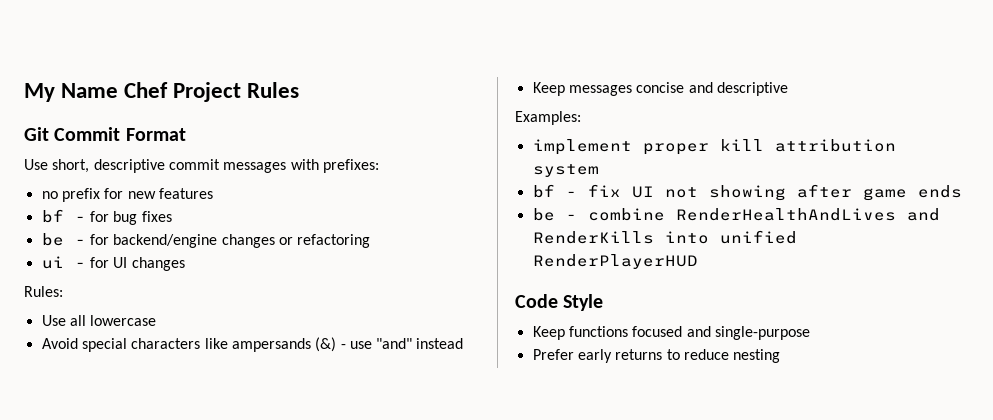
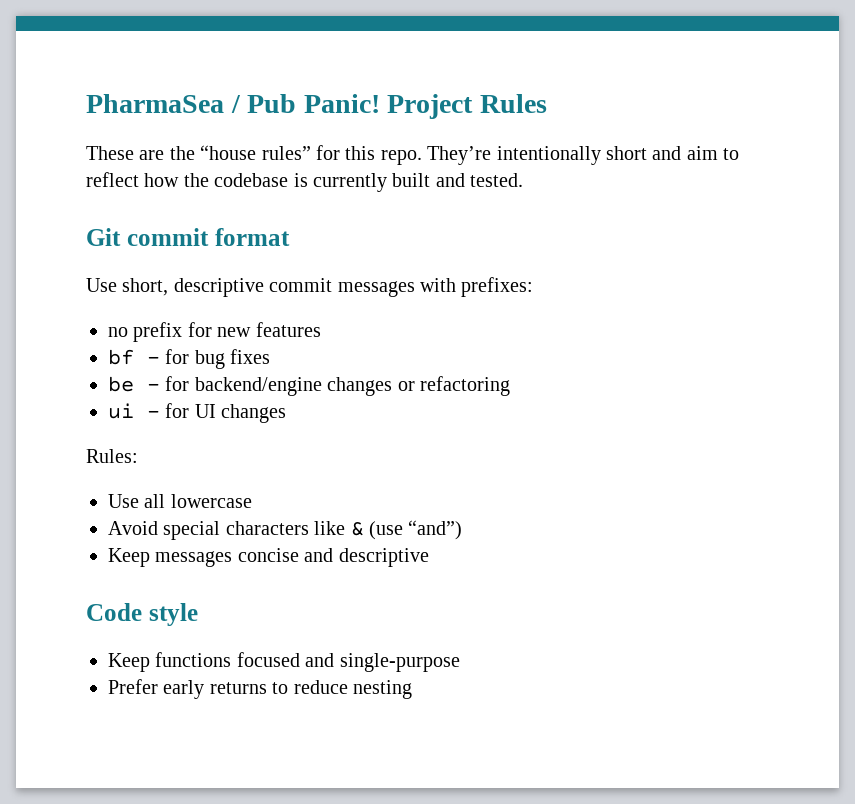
- My Name Chef Project Rules
+ PharmaSea / Pub Panic! Project Rules
+ These are the “house rules” for this repo. They’re intentionally short and aim to reflect how the codebase is currently built and tested.
- Git Commit Format
+ Git commit format
- Avoid special characters like ampersands (&) - use "and" instead
+ Avoid special characters like & (use “and”)
- Examples:
- implement proper kill attribution system
- bf - fix UI not showing after game ends
- be - combine RenderHealthAndLives and RenderKills into unified RenderPlayerHUD
- Code Style
+ Code style

